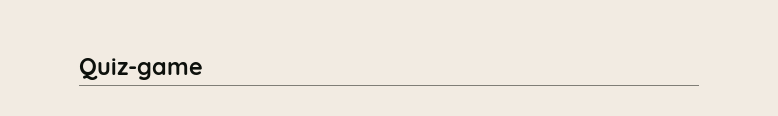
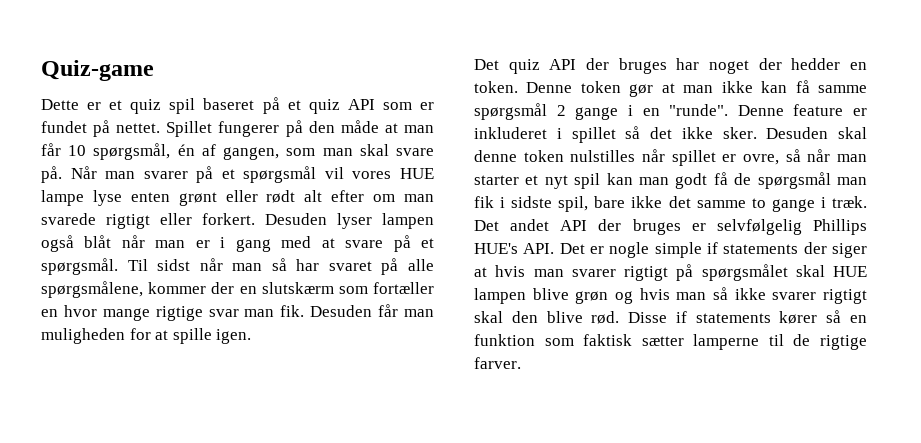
+ Dette er et quiz spil baseret på et quiz API som er fundet på nettet. Spillet fungerer på den måde at man får 10 spørgsmål, én af gangen, som man skal svare på. Når man svarer på et spørgsmål vil vores HUE lampe lyse enten grønt eller rødt alt efter om man svarede rigtigt eller forkert. Desuden lyser lampen også blåt når man er i gang med at svare på et spørgsmål. Til sidst når man så har svaret på alle spørgsmålene, kommer der en slutskærm som fortæller en hvor mange rigtige svar man fik. Desuden får man muligheden for at spille igen.
+ Det quiz API der bruges har noget der hedder en token. Denne token gør at man ikke kan få samme spørgsmål 2 gange i en "runde". Denne feature er inkluderet i spillet så det ikke sker. Desuden skal denne token nulstilles når spillet er ovre, så når man starter et nyt spil kan man godt få de spørgsmål man fik i sidste spil, bare ikke det samme to gange i træk. Det andet API der bruges er selvfølgelig Phillips HUE's API. Det er nogle simple if statements der siger at hvis man svarer rigtigt på spørgsmålet skal HUE lampen blive grøn og hvis man så ikke svarer rigtigt skal den blive rød. Disse if statements kører så en funktion som faktisk sætter lamperne til de rigtige farver.

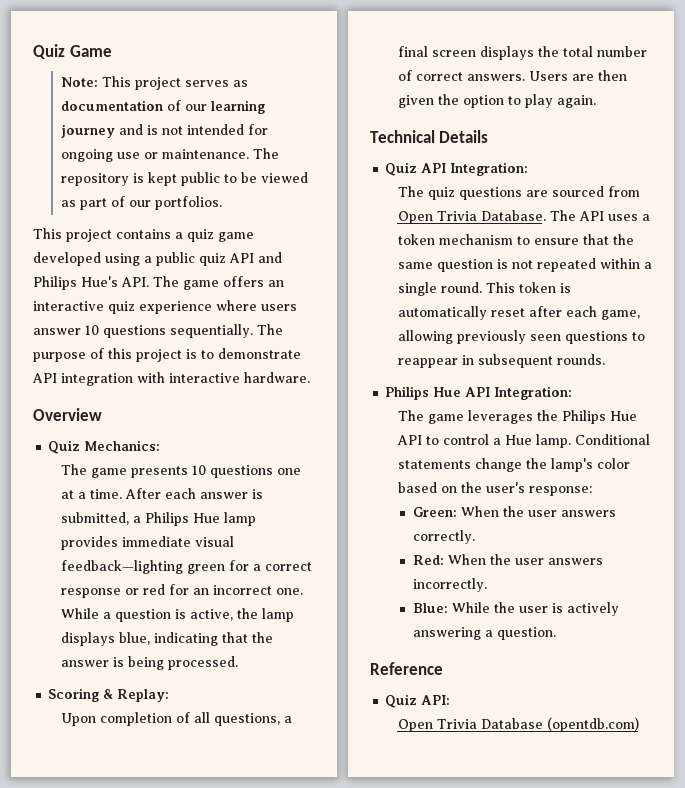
- Quiz-game
- Dette er et quiz spil baseret på et quiz API som er fundet på nettet. Spillet fungerer på den måde at man får 10 spørgsmål, én af gangen, som man skal svare på. Når man svarer på et spørgsmål vil vores HUE lampe lyse enten grønt eller rødt alt efter om man svarede rigtigt eller forkert. Desuden lyser lampen også blåt når man er i gang med at svare på et spørgsmål. Til sidst når man så har svaret på alle spørgsmålene, kommer der en slutskærm som fortæller en hvor mange rigtige svar man fik. Desuden får man muligheden for at spille igen.
- Det quiz API der bruges har noget der hedder en token. Denne token gør at man ikke kan få samme spørgsmål 2 gange i en "runde". Denne feature er inkluderet i spillet så det ikke sker. Desuden skal denne token nulstilles når spillet er ovre, så når man starter et nyt spil kan man godt få de spørgsmål man fik i sidste spil, bare ikke det samme to gange i træk. Det andet API der bruges er selvfølgelig Phillips HUE's API. Det er nogle simple if statements der siger at hvis man svarer rigtigt på spørgsmålet skal HUE lampen blive grøn og hvis man så ikke svarer rigtigt skal den blive rød. Disse if statements kører så en funktion som faktisk sætter lamperne til de rigtige farver.
+ Quiz Game
+ Note: This project serves as documentation of our learning journey and is not intended for ongoing use or maintenance. The repository is kept public to be viewed as part of our portfolios.
+ This project contains a quiz game developed using a public quiz API and Philips Hue's API. The game offers an interactive quiz experience where users answer 10 questions sequentially. The purpose of this project is to demonstrate API integration with interactive hardware.
+ Overview
+ Quiz Mechanics:
+ The game presents 10 questions one at a time. After each answer is submitted, a Philips Hue lamp provides immediate visual feedback—lighting green for a correct response or red for an incorrect one. While a question is active, the lamp displays blue, indicating that the answer is being processed.
+ Scoring & Replay:
+ Upon completion of all questions, a final screen displays the total number of correct answers. Users are then given the option to play again.
+ Technical Details
+ Quiz API Integration:
+ The quiz questions are sourced from Open Trivia Database. The API uses a token mechanism to ensure that the same question is not repeated within a single round. This token is automatically reset after each game, allowing previously seen questions to reappear in subsequent rounds.
+ Philips Hue API Integration:
+ The game leverages the Philips Hue API to control a Hue lamp. Conditional statements change the lamp's color based on the user's response:
+ Green: When the user answers correctly.
+ Red: When the user answers incorrectly.
+ Blue: While the user is actively answering a question.
+ Reference
+ Quiz API:
+ Open Trivia Database (opentdb.com)

